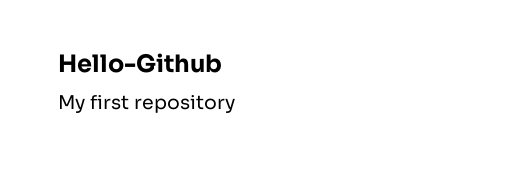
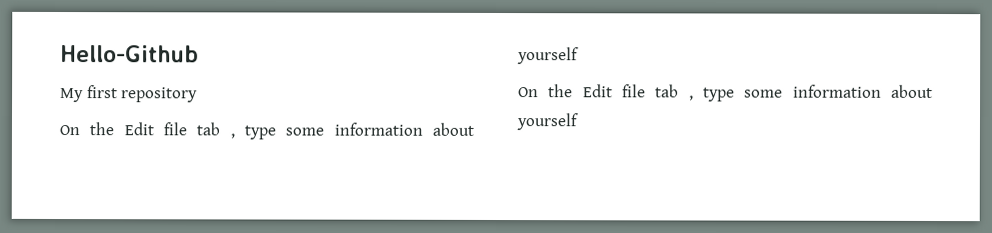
  My first repository
+ On the Edit file tab , type some information about yourself
+ On the Edit file tab , type some information about yourself

